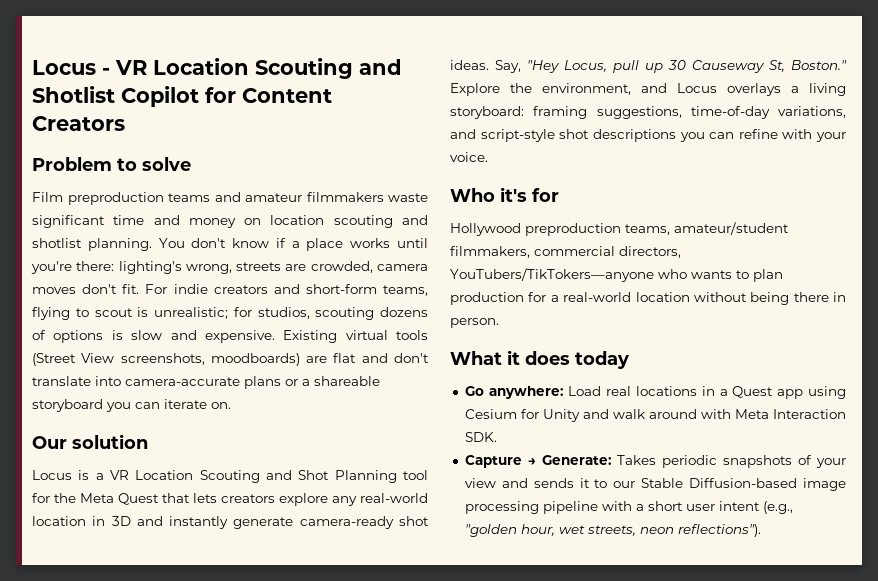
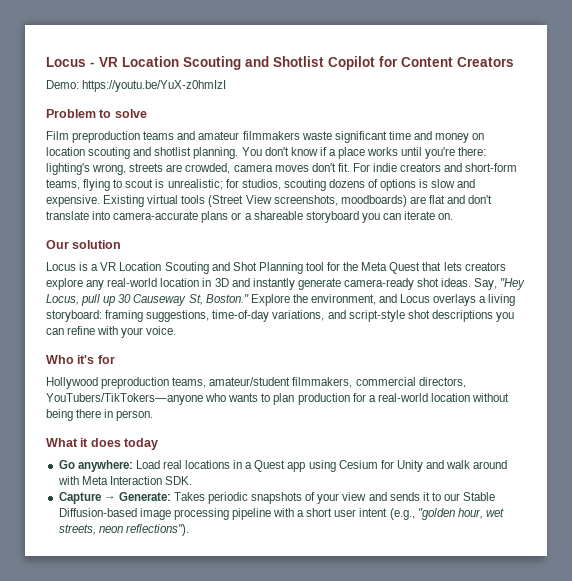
+ Demo: https://youtu.be/YuX-z0hmIzI

